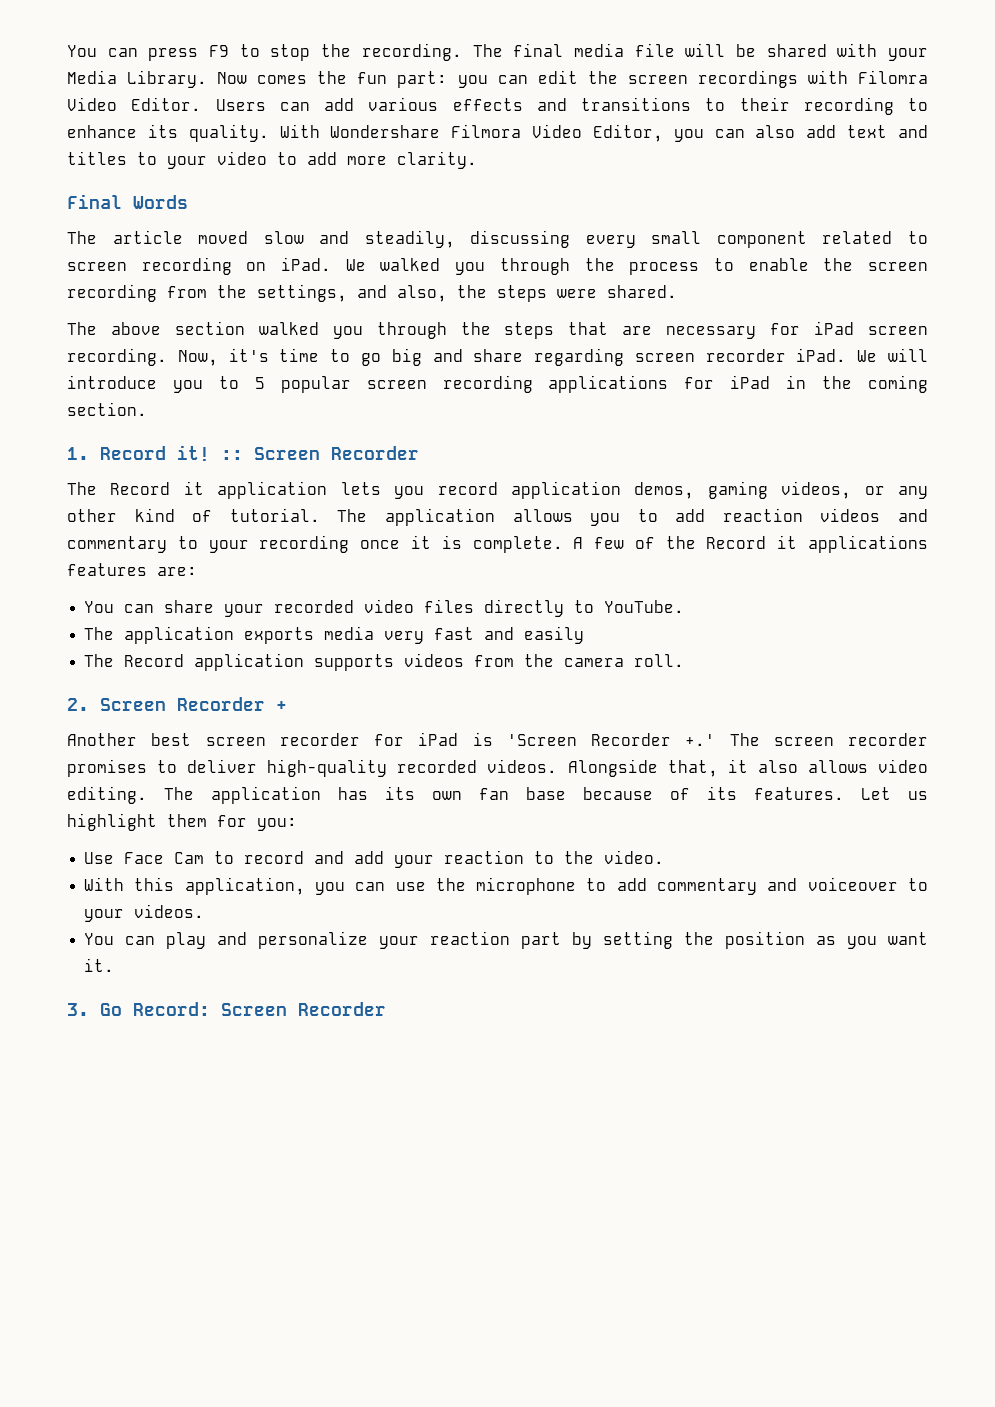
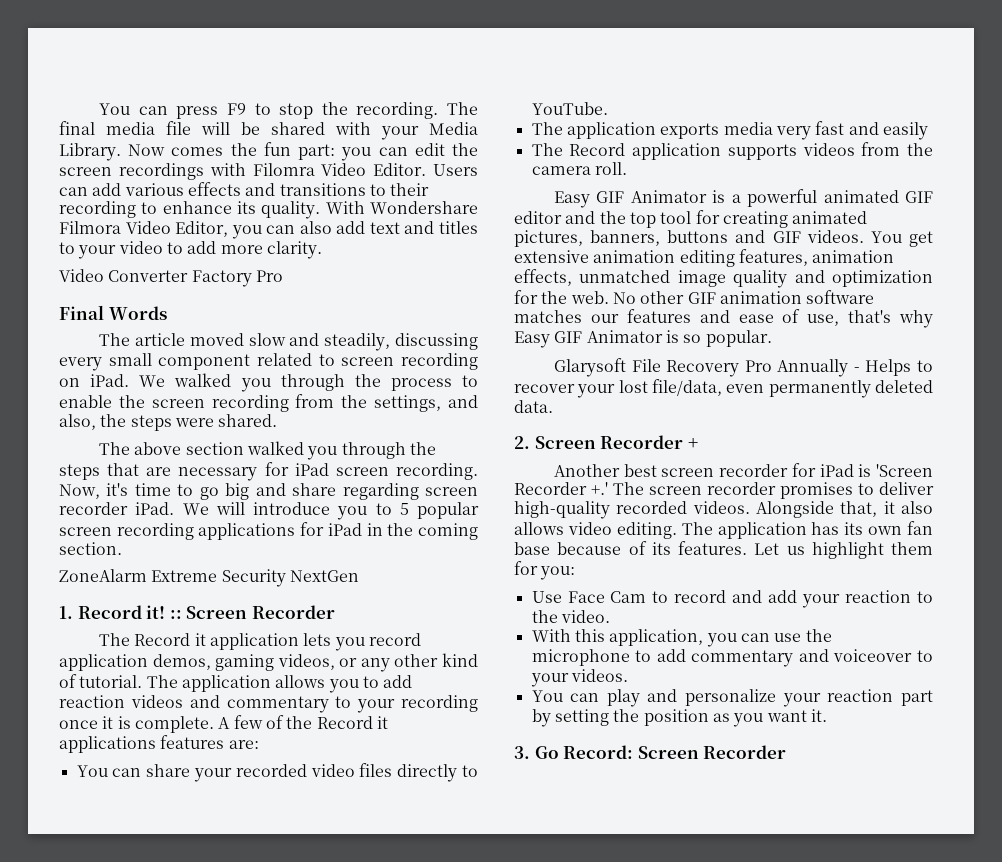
+ Video Converter Factory Pro
+ ZoneAlarm Extreme Security NextGen
+ Easy GIF Animator is a powerful animated GIF editor and the top tool for creating animated pictures, banners, buttons and GIF videos. You get extensive animation editing features, animation effects, unmatched image quality and optimization for the web. No other GIF animation software matches our features and ease of use, that's why Easy GIF Animator is so popular.
+ Glarysoft File Recovery Pro Annually - Helps to recover your lost file/data, even permanently deleted data.

